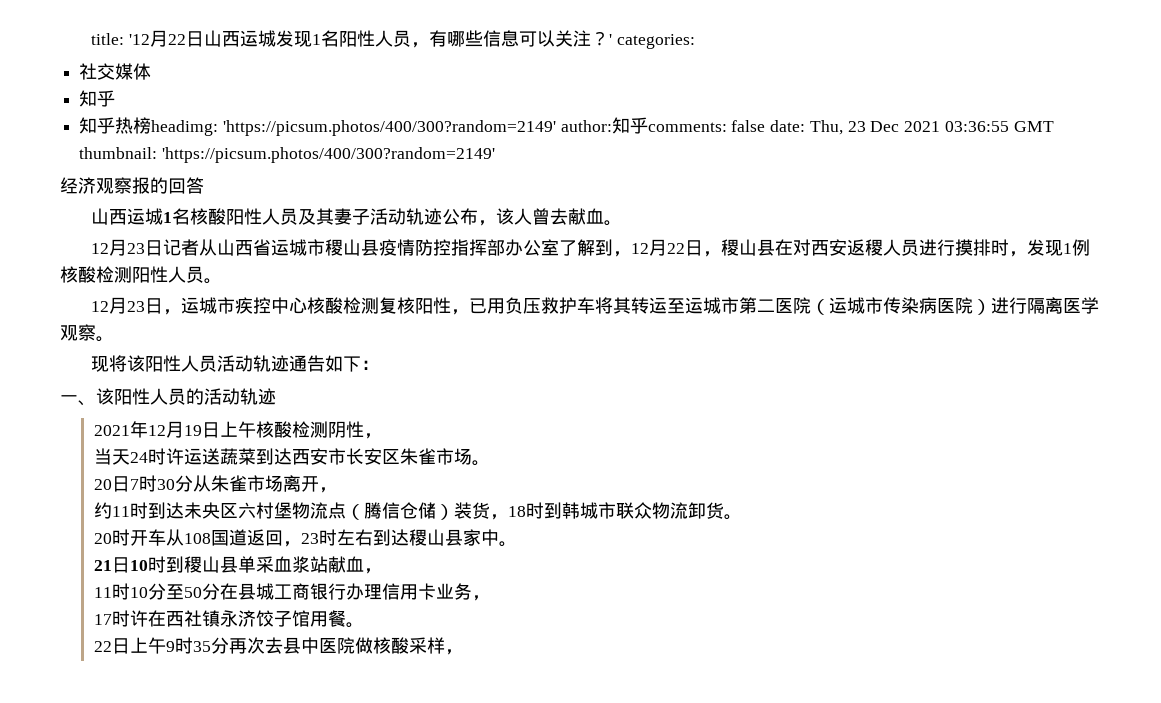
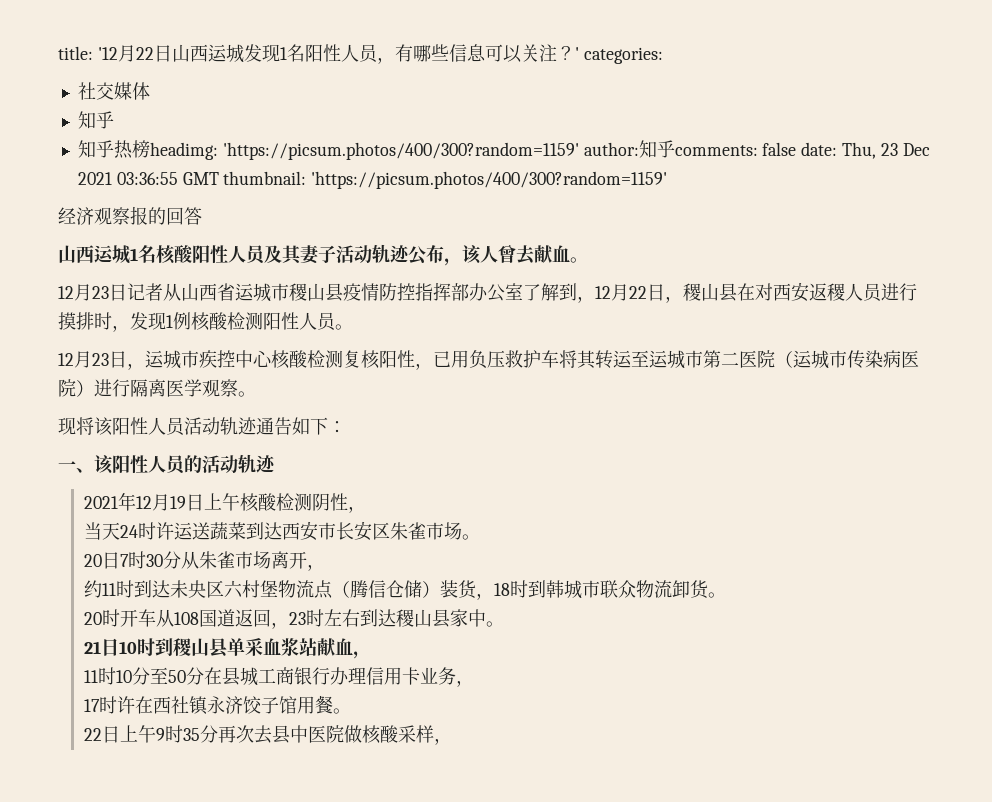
- 知乎热榜headimg: 'https://picsum.photos/400/300?random=2149' author:知乎comments: false date: Thu, 23 Dec 2021 03:36:55 GMT thumbnail: 'https://picsum.photos/400/300?random=2149'
+ 知乎热榜headimg: 'https://picsum.photos/400/300?random=1159' author:知乎comments: false date: Thu, 23 Dec 2021 03:36:55 GMT thumbnail: 'https://picsum.photos/400/300?random=1159'

